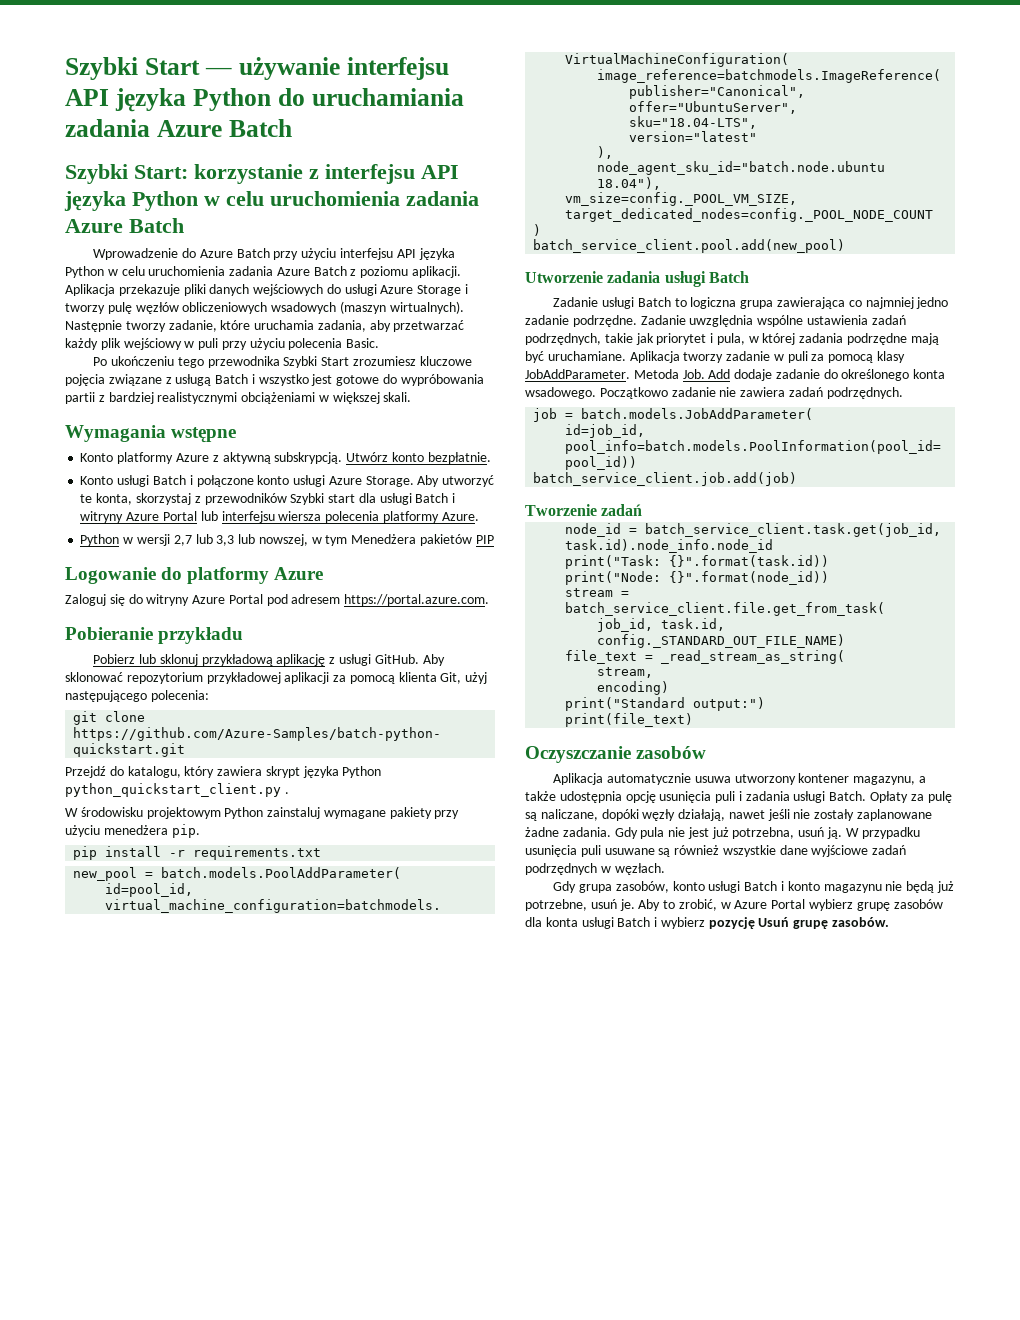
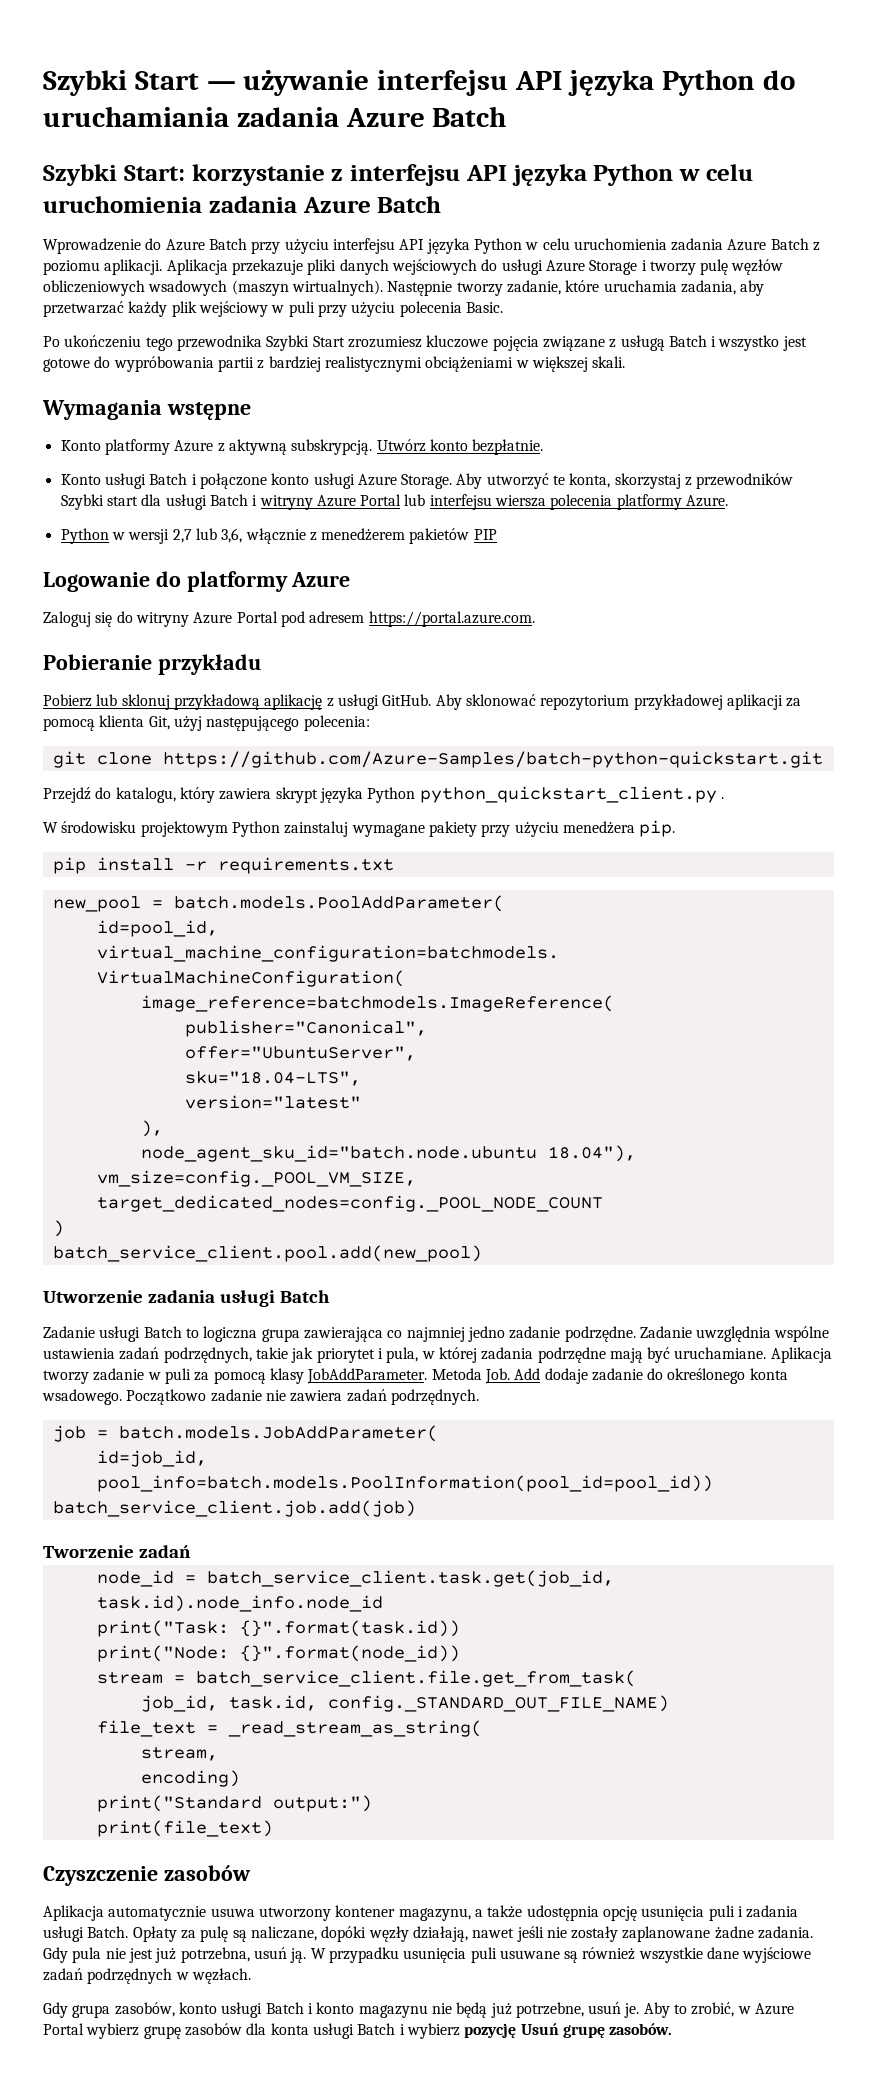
- Python w wersji 2,7 lub 3,3 lub nowszej, w tym Menedżera pakietów PIP
+ Python w wersji 2,7 lub 3,6, włącznie z menedżerem pakietów PIP
- Oczyszczanie zasobów
+ Czyszczenie zasobów

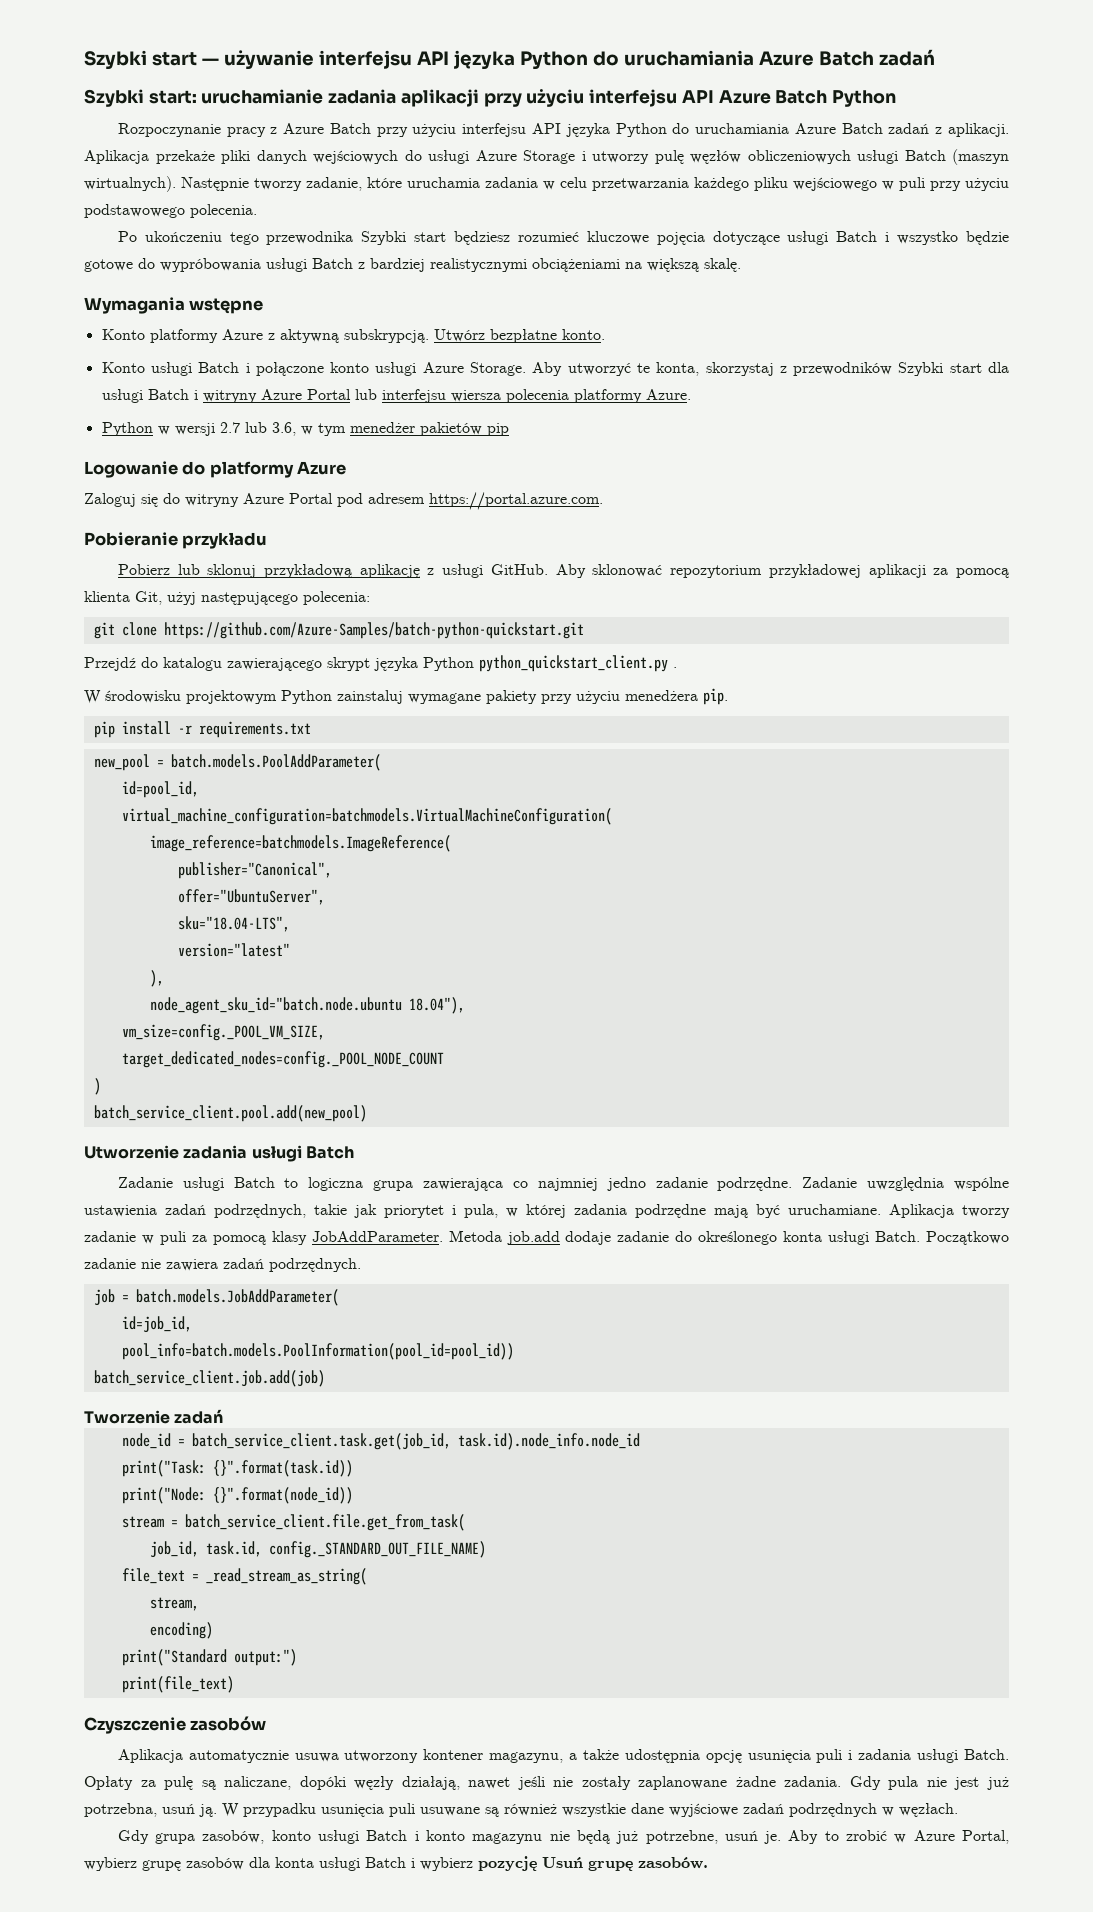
- Szybki Start — używanie interfejsu API języka Python do uruchamiania zadania Azure Batch
- Szybki Start: korzystanie z interfejsu API języka Python w celu uruchomienia zadania Azure Batch
- Wprowadzenie do Azure Batch przy użyciu interfejsu API języka Python w celu uruchomienia zadania Azure Batch z poziomu aplikacji.
+ Szybki start — używanie interfejsu API języka Python do uruchamiania Azure Batch zadań
+ Szybki start: uruchamianie zadania aplikacji przy użyciu interfejsu API Azure Batch Python
+ Rozpoczynanie pracy z Azure Batch przy użyciu interfejsu API języka Python do uruchamiania Azure Batch zadań z aplikacji.
- Aplikacja przekazuje pliki danych wejściowych do usługi Azure Storage i tworzy pulę węzłów obliczeniowych wsadowych (maszyn wirtualnych).
+ Aplikacja przekaże pliki danych wejściowych do usługi Azure Storage i utworzy pulę węzłów obliczeniowych usługi Batch (maszyn wirtualnych).
- Następnie tworzy zadanie, które uruchamia zadania, aby przetwarzać każdy plik wejściowy w puli przy użyciu polecenia Basic.
+ Następnie tworzy zadanie, które uruchamia zadania w celu przetwarzania każdego pliku wejściowego w puli przy użyciu podstawowego polecenia.
- Po ukończeniu tego przewodnika Szybki Start zrozumiesz kluczowe pojęcia związane z usługą Batch i wszystko jest gotowe do wypróbowania partii z bardziej realistycznymi obciążeniami w większej skali.
+ Po ukończeniu tego przewodnika Szybki start będziesz rozumieć kluczowe pojęcia dotyczące usługi Batch i wszystko będzie gotowe do wypróbowania usługi Batch z bardziej realistycznymi obciążeniami na większą skalę.
- Utwórz konto bezpłatnie.
+ Utwórz bezpłatne konto.
- Python w wersji 2,7 lub 3,6, włącznie z menedżerem pakietów PIP
+ Python w wersji 2.7 lub 3.6, w tym menedżer pakietów pip
- Przejdź do katalogu, który zawiera skrypt języka Python python_quickstart_client.py .
+ Przejdź do katalogu zawierającego skrypt języka Python python_quickstart_client.py .
- Metoda Job. Add dodaje zadanie do określonego konta wsadowego.
+ Metoda job.add dodaje zadanie do określonego konta usługi Batch.
- Aby to zrobić, w Azure Portal wybierz grupę zasobów dla konta usługi Batch i wybierz pozycję Usuń grupę zasobów.
+ Aby to zrobić w Azure Portal, wybierz grupę zasobów dla konta usługi Batch i wybierz pozycję Usuń grupę zasobów.

